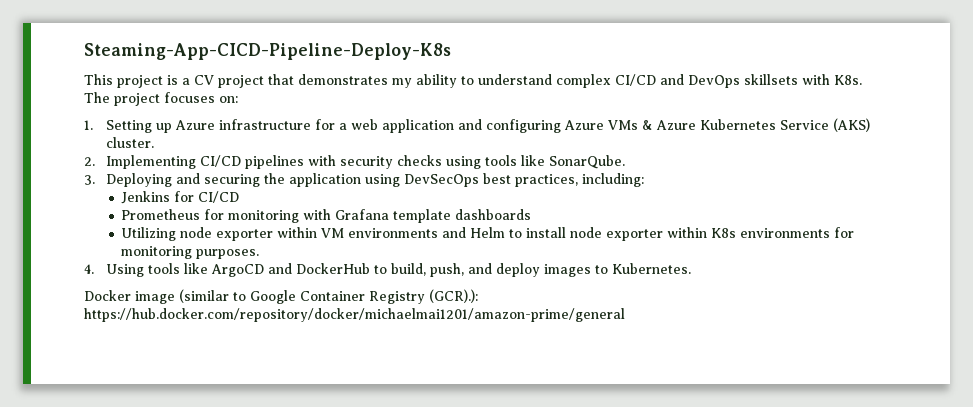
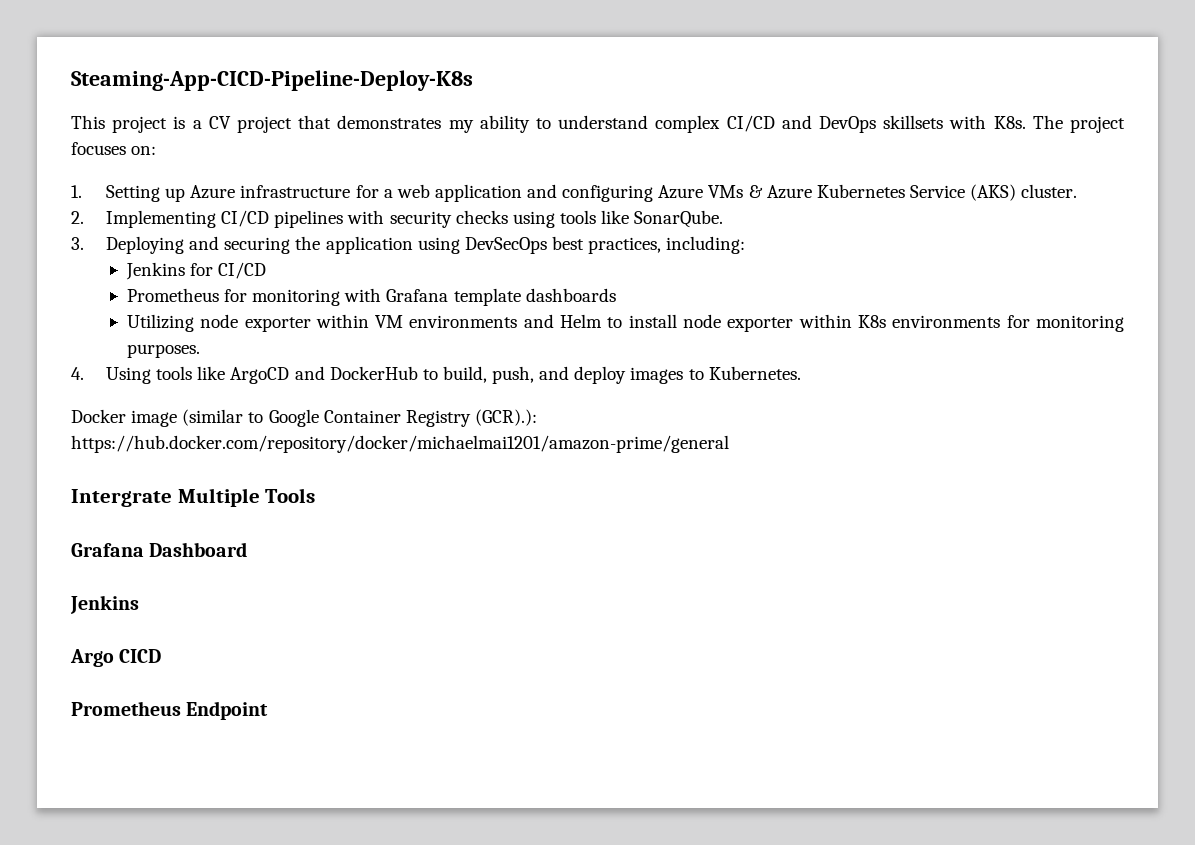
+ Intergrate Multiple Tools
+ Grafana Dashboard
+ Jenkins
+ Argo CICD
+ Prometheus Endpoint

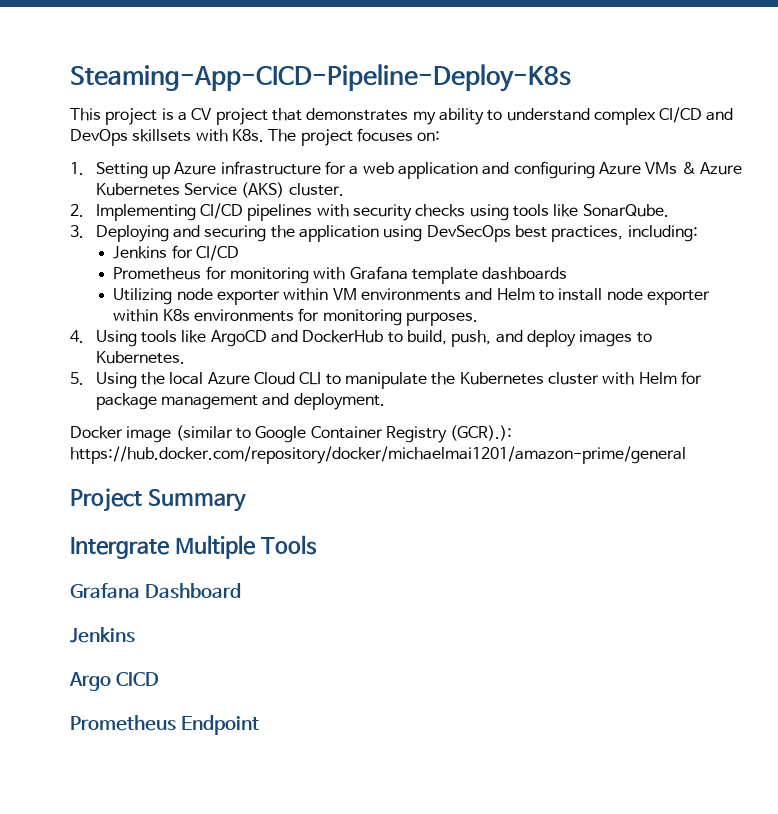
+ 5. Using the local Azure Cloud CLI to manipulate the Kubernetes cluster with Helm for package management and deployment.
+ Project Summary

